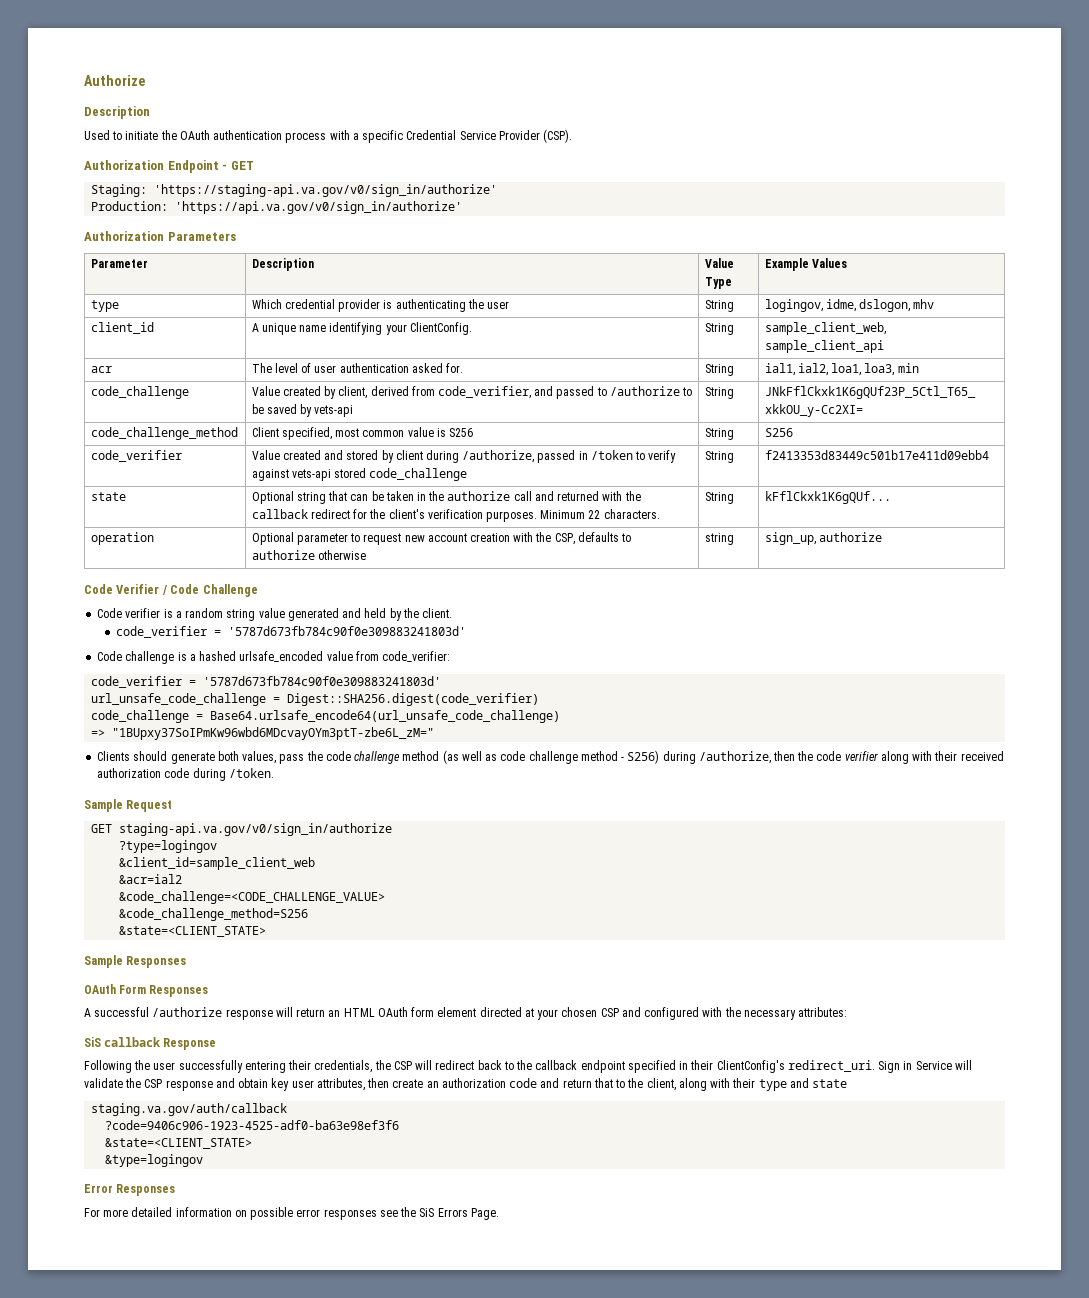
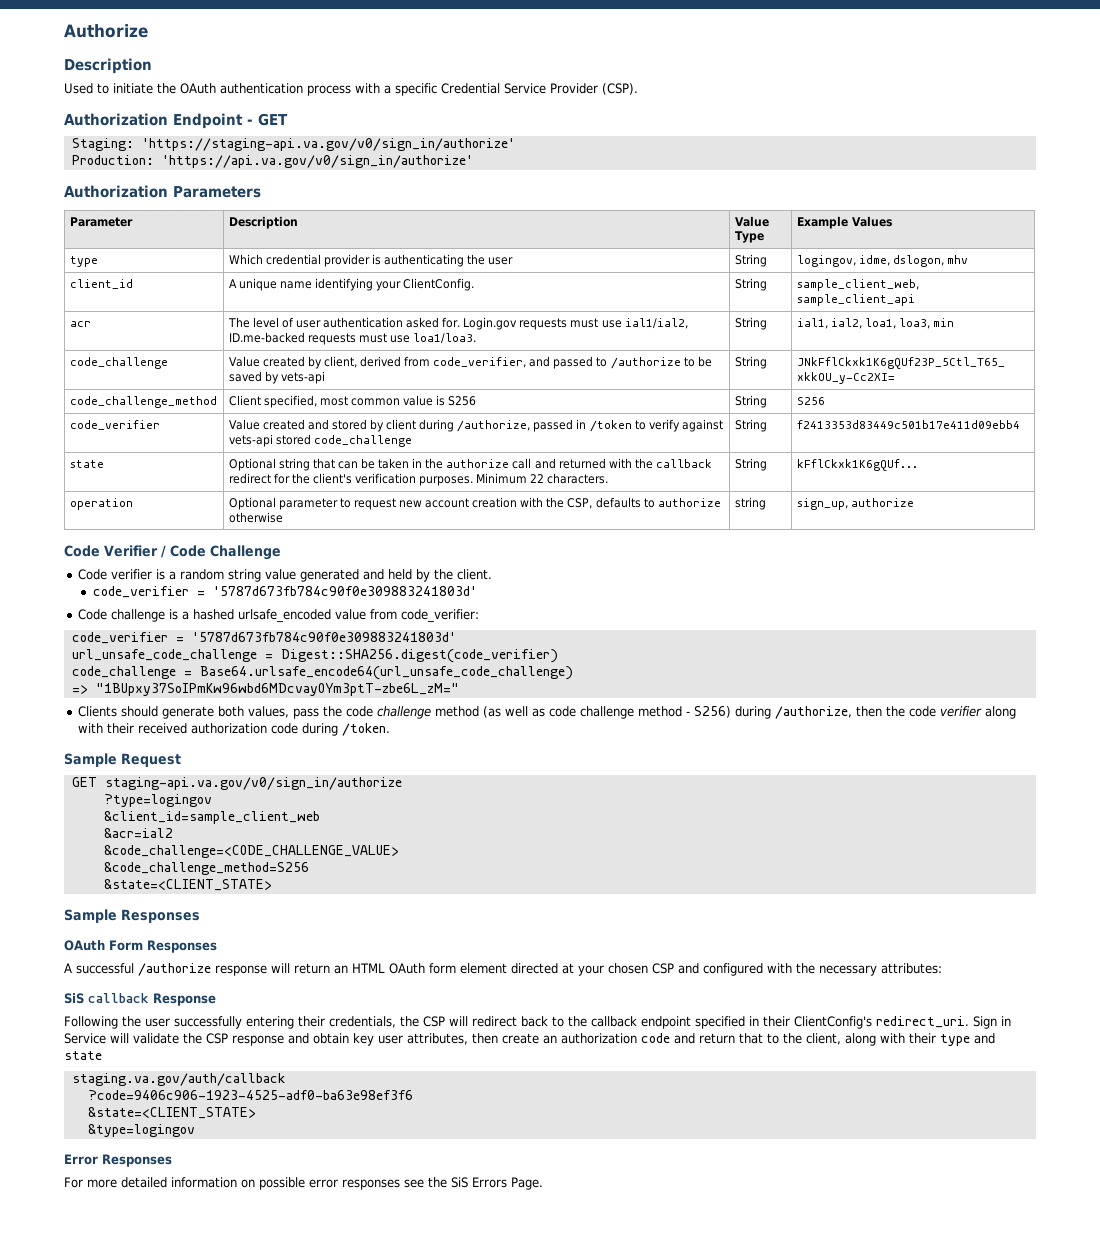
- acr | The level of user authentication asked for. | String | ial1, ial2, loa1, loa3, min
+ acr | The level of user authentication asked for. Login.gov requests must use ial1/ial2, ID.me-backed requests must use loa1/loa3. | String | ial1, ial2, loa1, loa3, min

